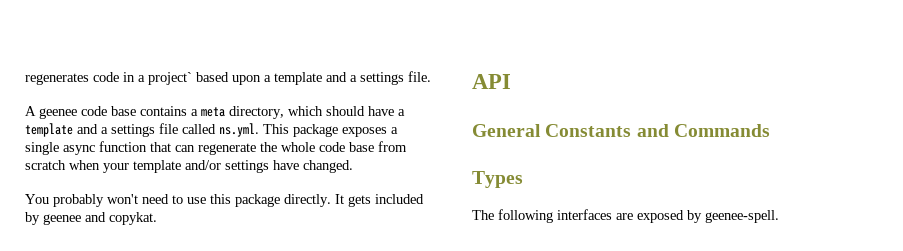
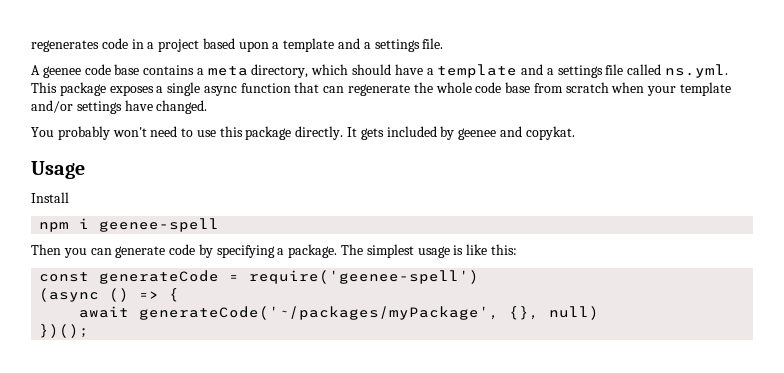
- regenerates code in a project` based upon a template and a settings file.
+ regenerates code in a project based upon a template and a settings file.
- API
- General Constants and Commands
- Types
- The following interfaces are exposed by geenee-spell.
+ Usage
+ Install
+ npm i geenee-spell
+ Then you can generate code by specifying a package. The simplest usage is like this:
+ const generateCode = require('geenee-spell')
+ (async () => {
+ await generateCode('~/packages/myPackage', {}, null)
+ })();

